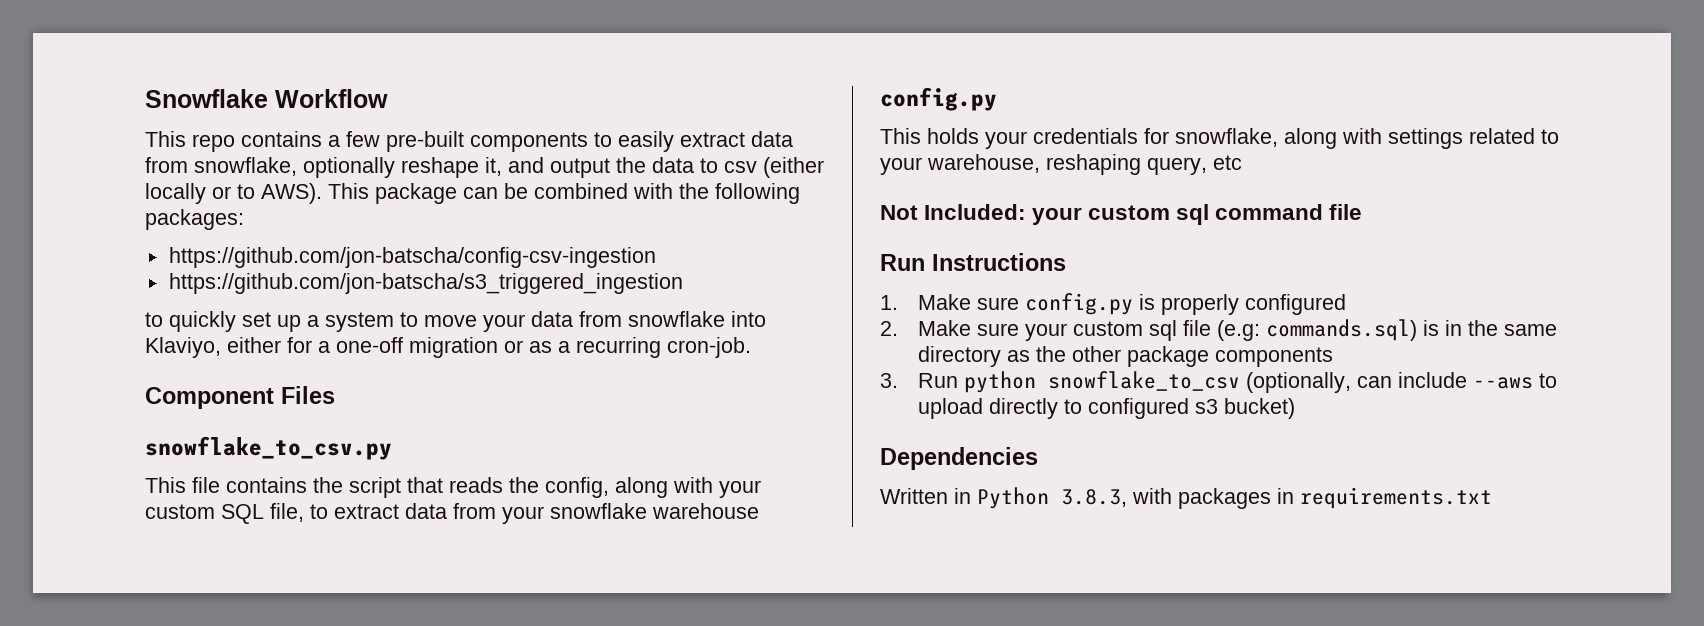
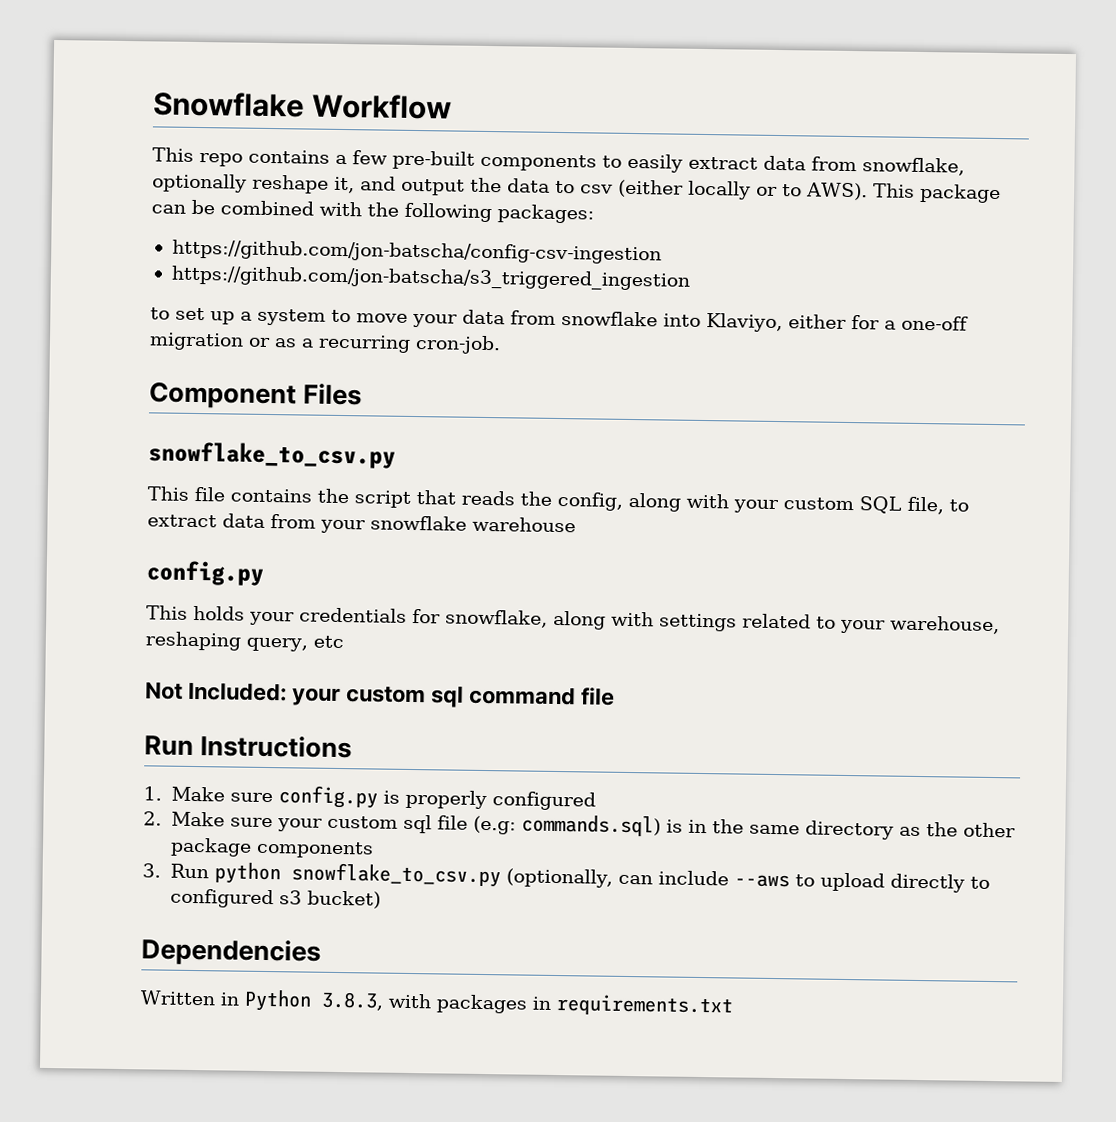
- to quickly set up a system to move your data from snowflake into Klaviyo, either for a one-off migration or as a recurring cron-job.
+ to set up a system to move your data from snowflake into Klaviyo, either for a one-off migration or as a recurring cron-job.
- 3. Run python snowflake_to_csv (optionally, can include --aws to upload directly to configured s3 bucket)
+ 3. Run python snowflake_to_csv.py (optionally, can include --aws to upload directly to configured s3 bucket)

